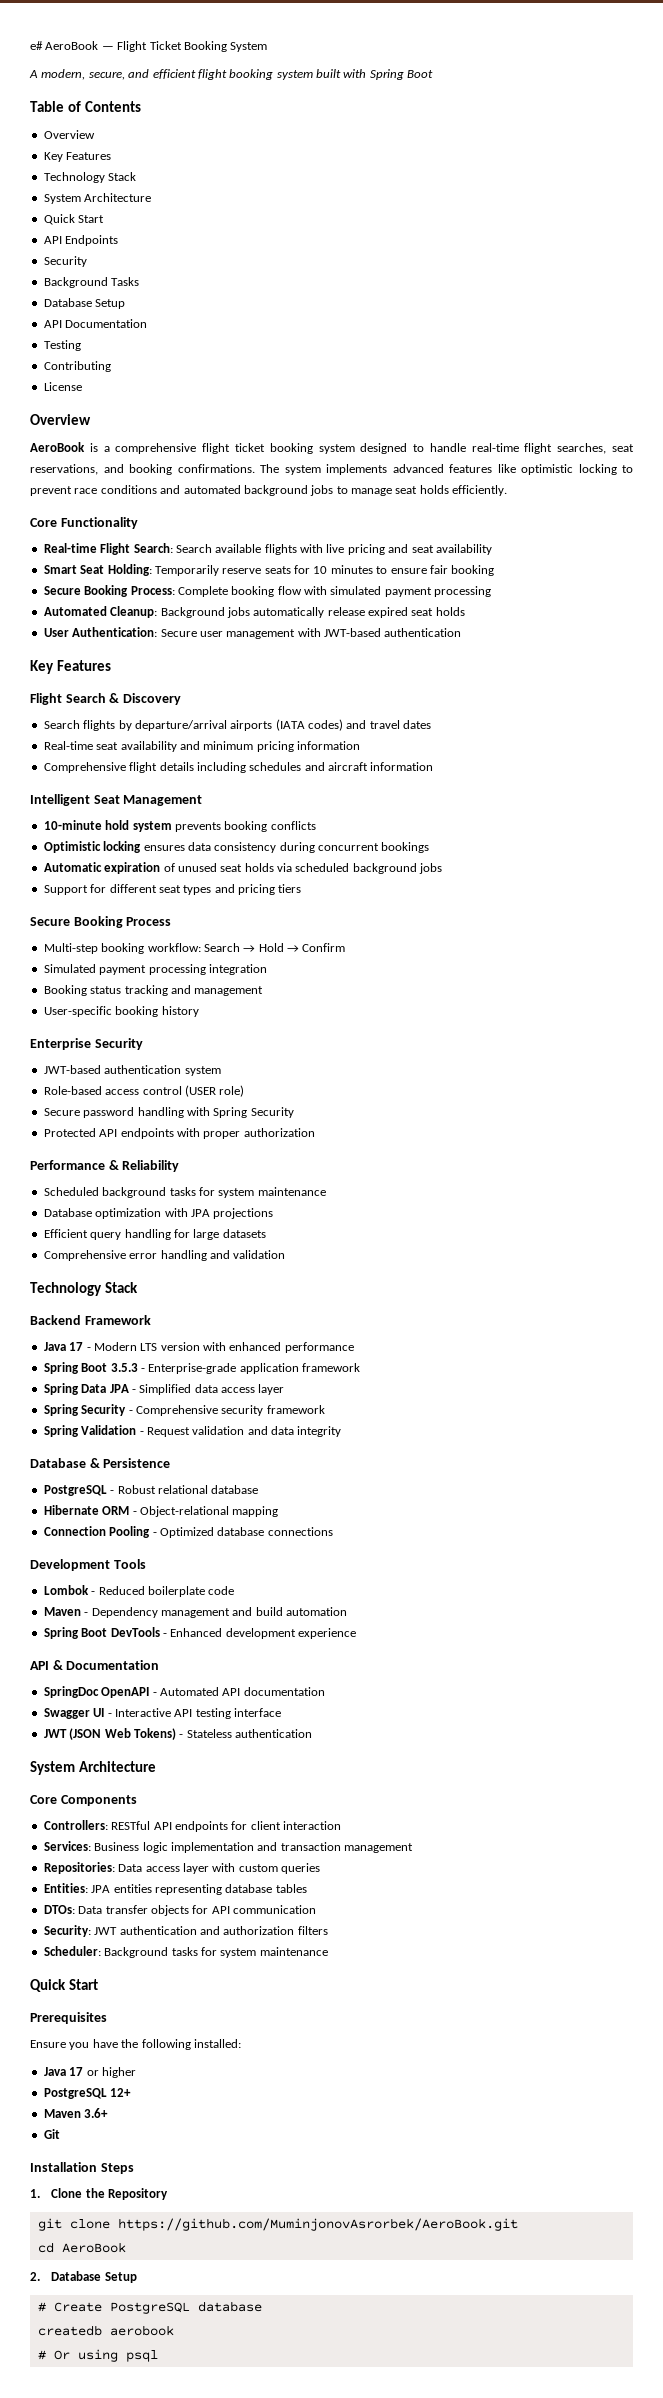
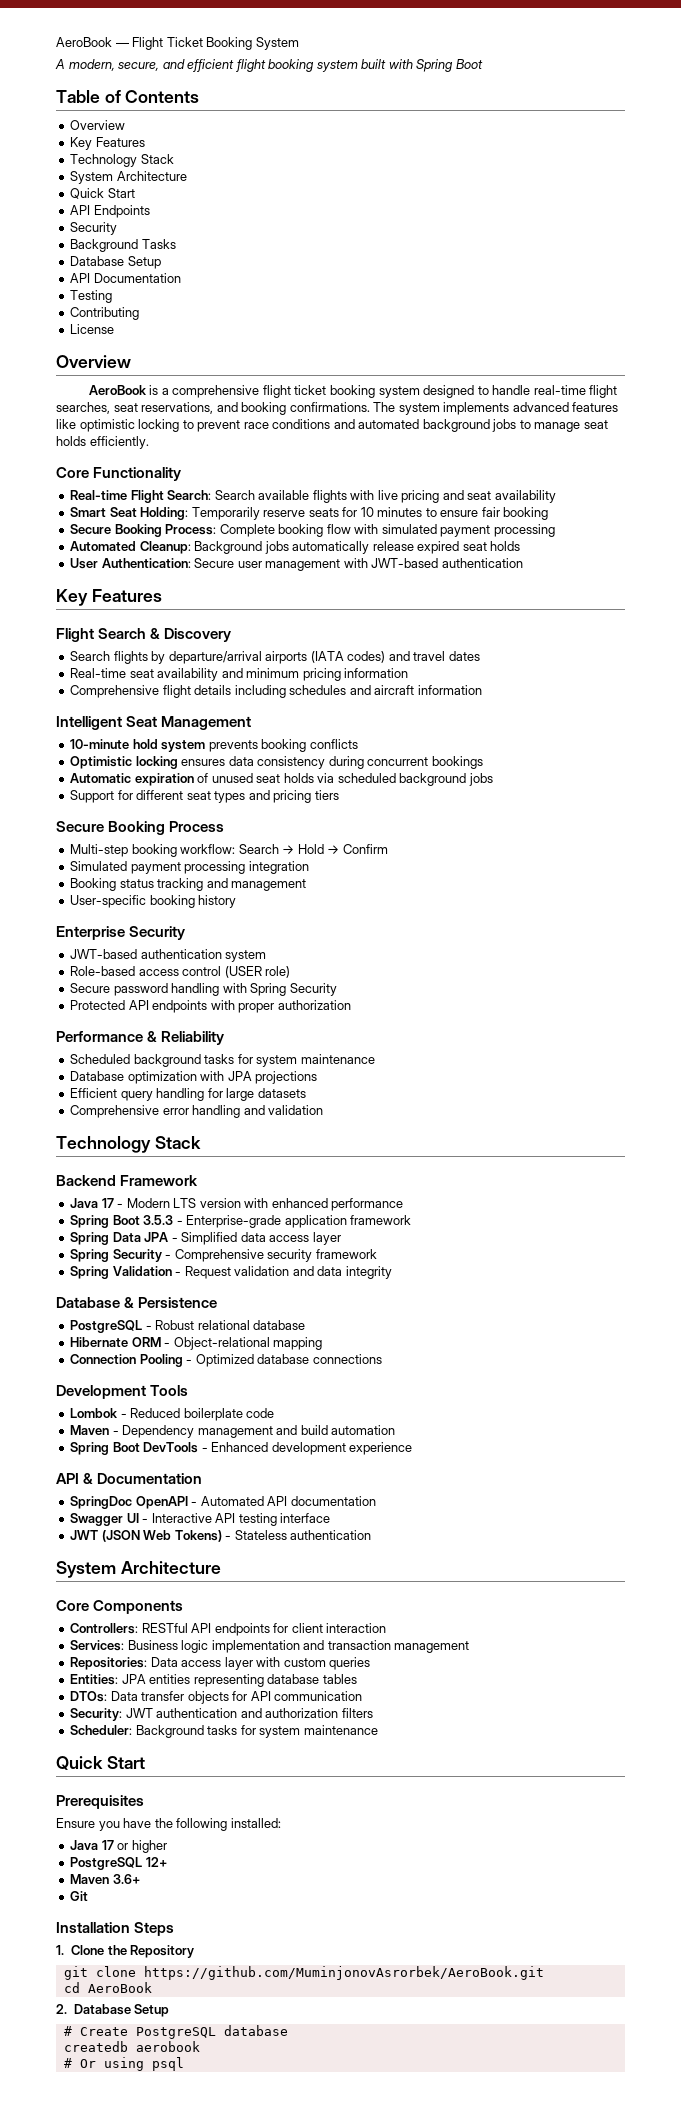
- e# AeroBook — Flight Ticket Booking System
+ AeroBook — Flight Ticket Booking System

